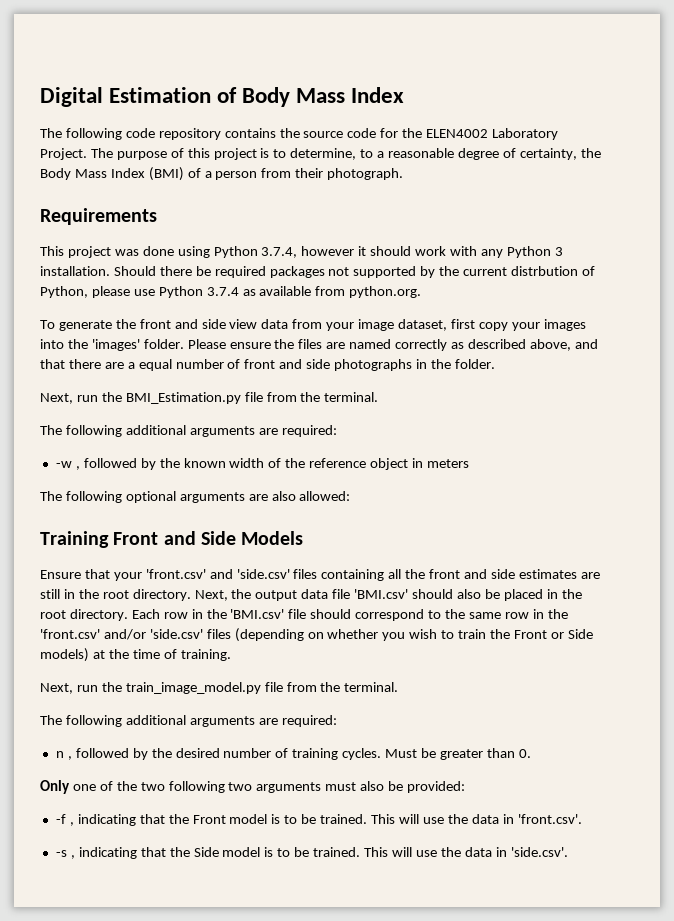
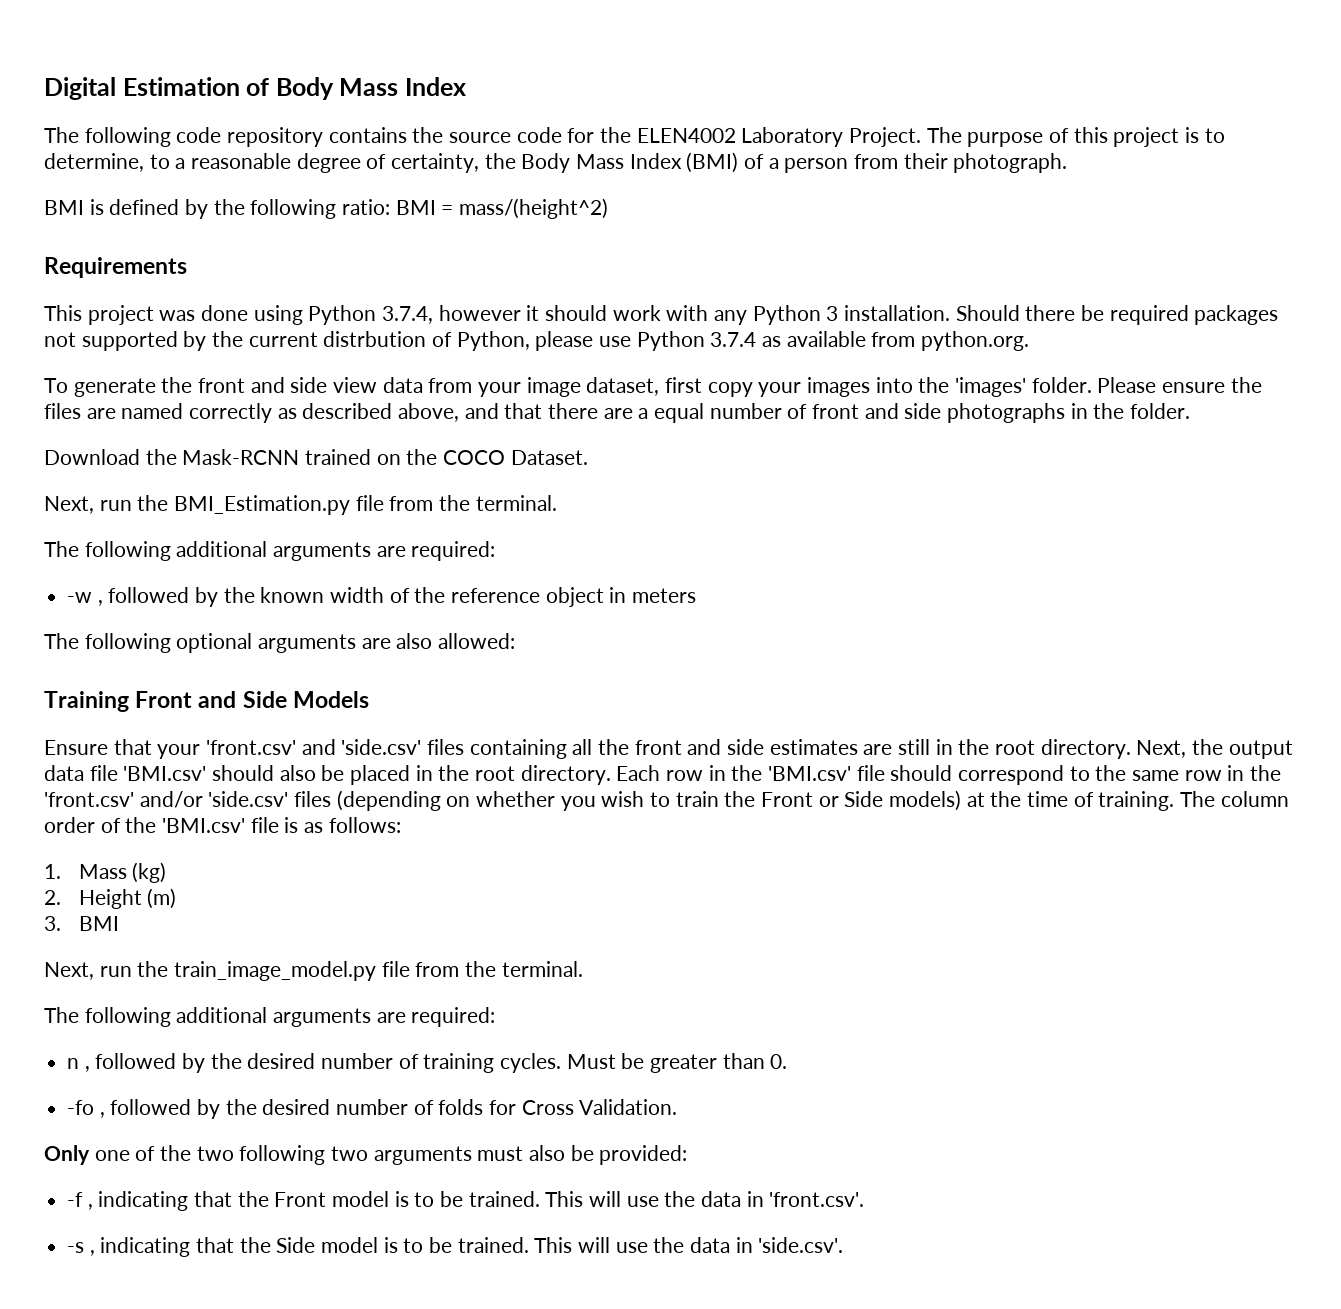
+ BMI is defined by the following ratio: BMI = mass/(height^2)
+ Download the Mask-RCNN trained on the COCO Dataset.
+ The column order of the 'BMI.csv' file is as follows:
+ 1. Mass (kg)
+ 2. Height (m)
+ 3. BMI
+ -fo , followed by the desired number of folds for Cross Validation.

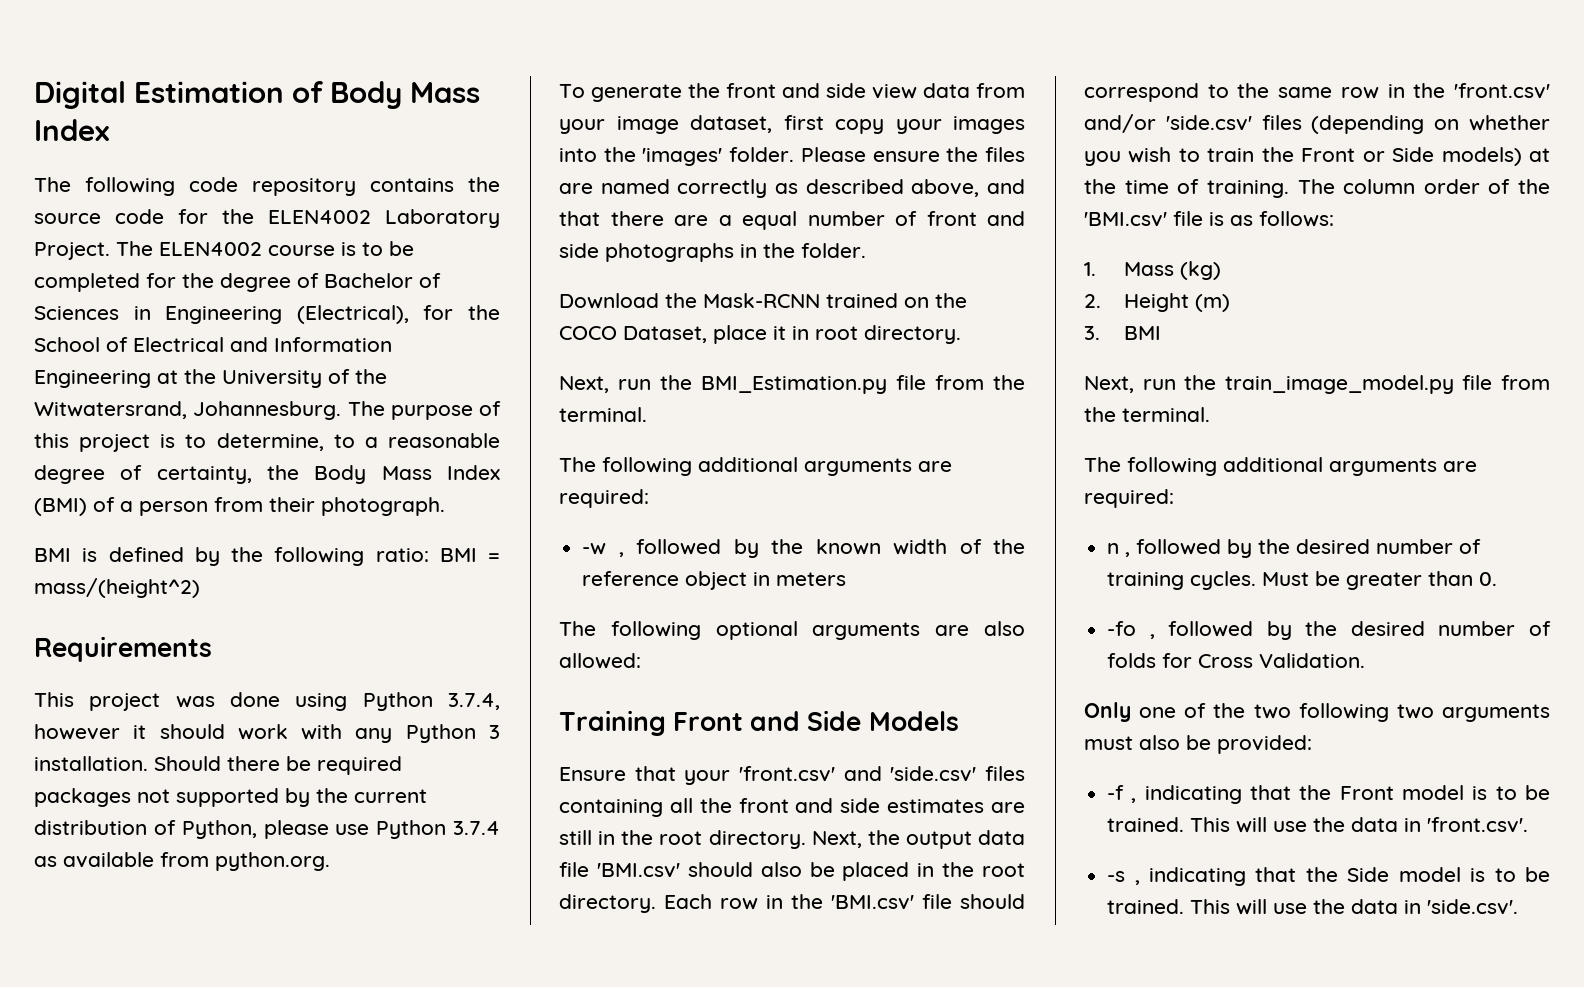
- The purpose of this project is to determine, to a reasonable degree of certainty, the Body Mass Index (BMI) of a person from their photograph.
+ The ELEN4002 course is to be completed for the degree of Bachelor of Sciences in Engineering (Electrical), for the School of Electrical and Information Engineering at the University of the Witwatersrand, Johannesburg. The purpose of this project is to determine, to a reasonable degree of certainty, the Body Mass Index (BMI) of a person from their photograph.
- Should there be required packages not supported by the current distrbution of Python, please use Python 3.7.4 as available from python.org.
+ Should there be required packages not supported by the current distribution of Python, please use Python 3.7.4 as available from python.org.
- Download the Mask-RCNN trained on the COCO Dataset.
+ Download the Mask-RCNN trained on the COCO Dataset, place it in root directory.

